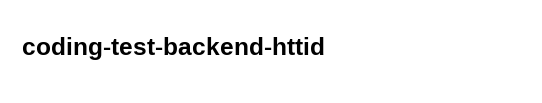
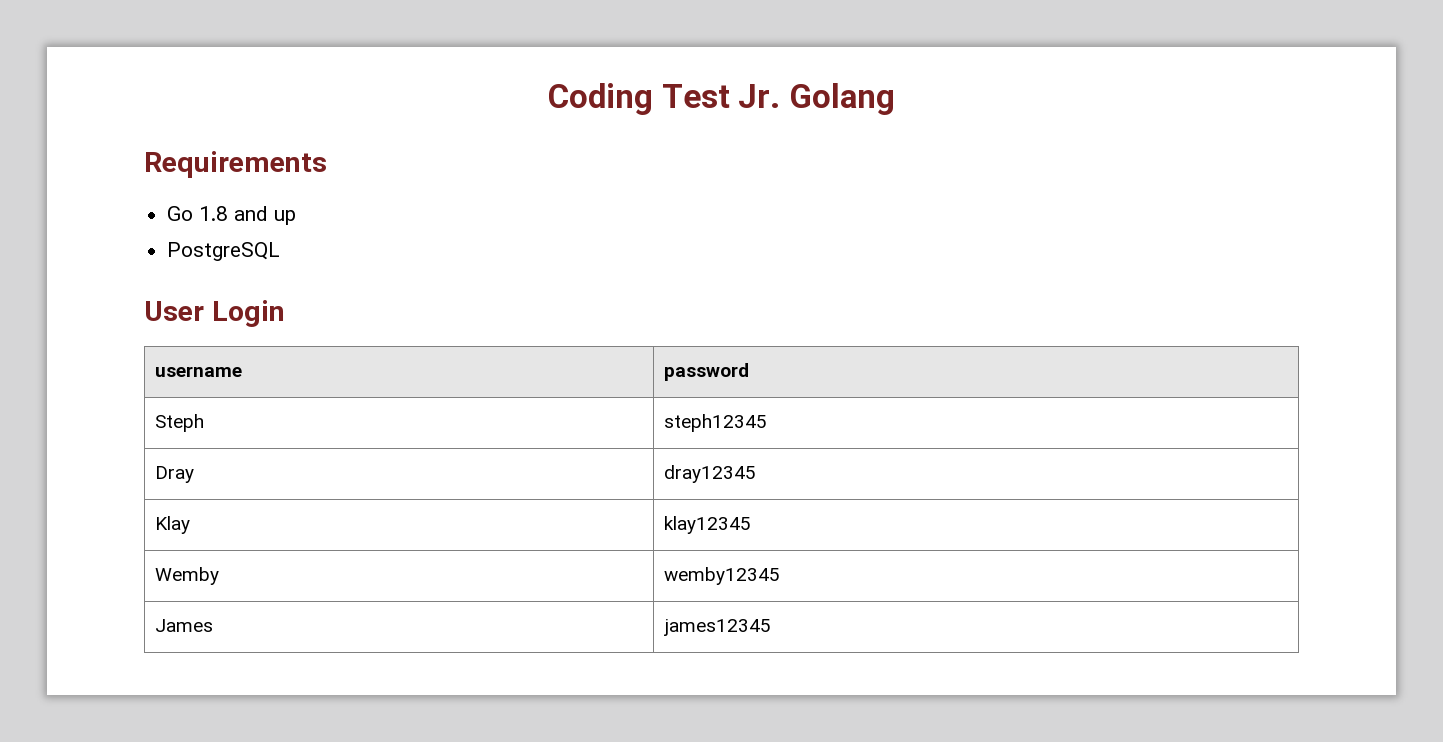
- coding-test-backend-httid
+ Coding Test Jr. Golang
+ Requirements
+ Go 1.8 and up
+ PostgreSQL
+ User Login
+ username | password
+ Steph | steph12345
+ Dray | dray12345
+ Klay | klay12345
+ Wemby | wemby12345
+ James | james12345

